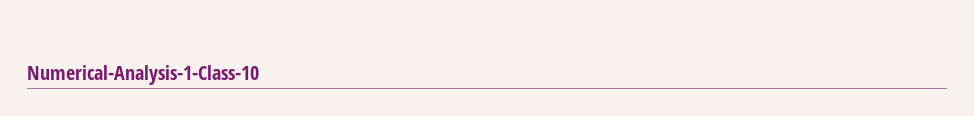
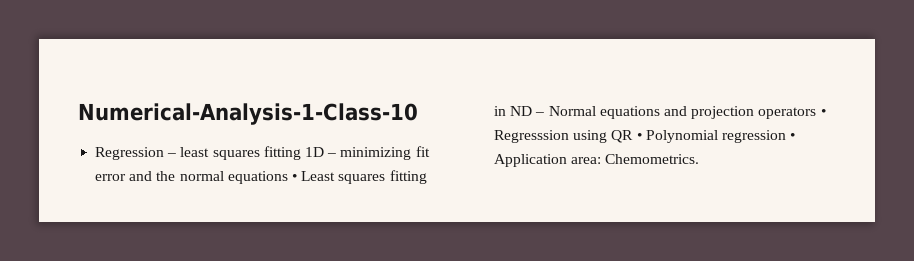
+ Regression – least squares fitting 1D – minimizing fit error and the normal equations • Least squares fitting in ND – Normal equations and projection operators • Regresssion using QR • Polynomial regression • Application area: Chemometrics.

